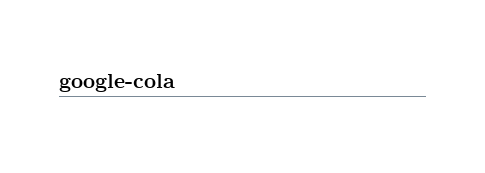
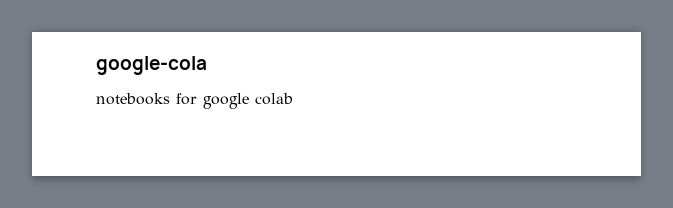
+ notebooks for google colab

